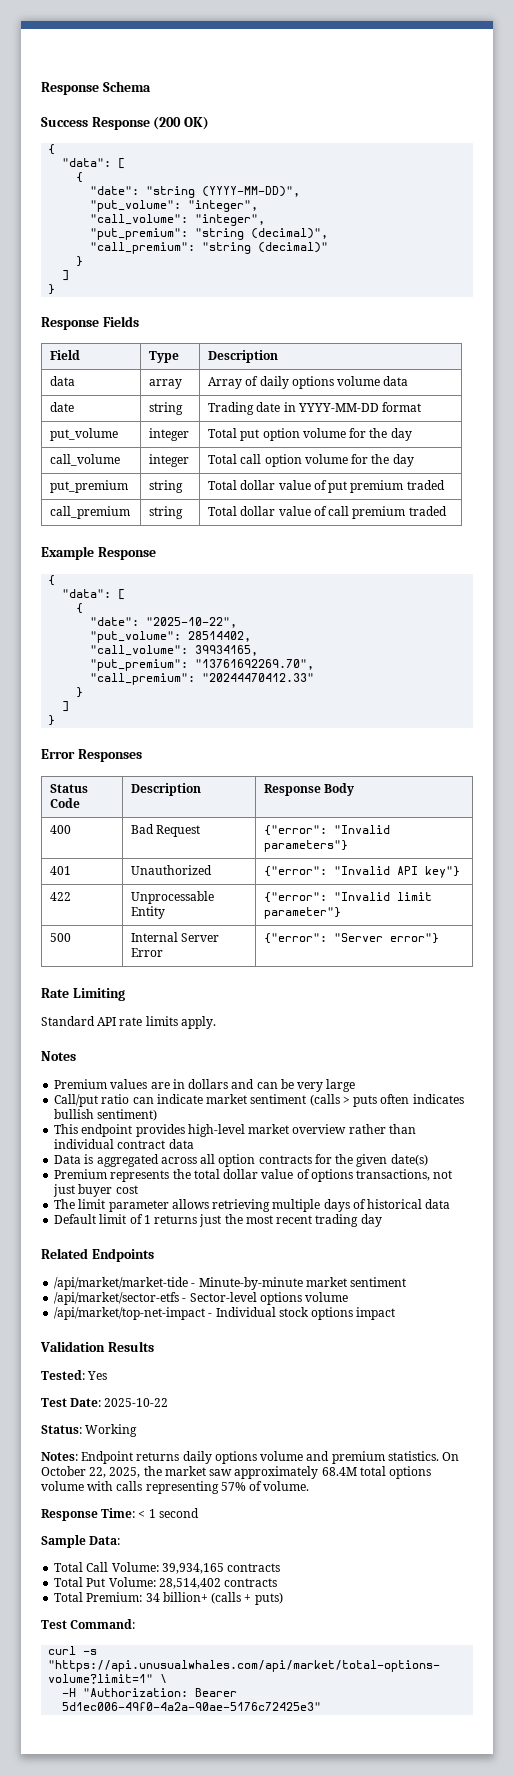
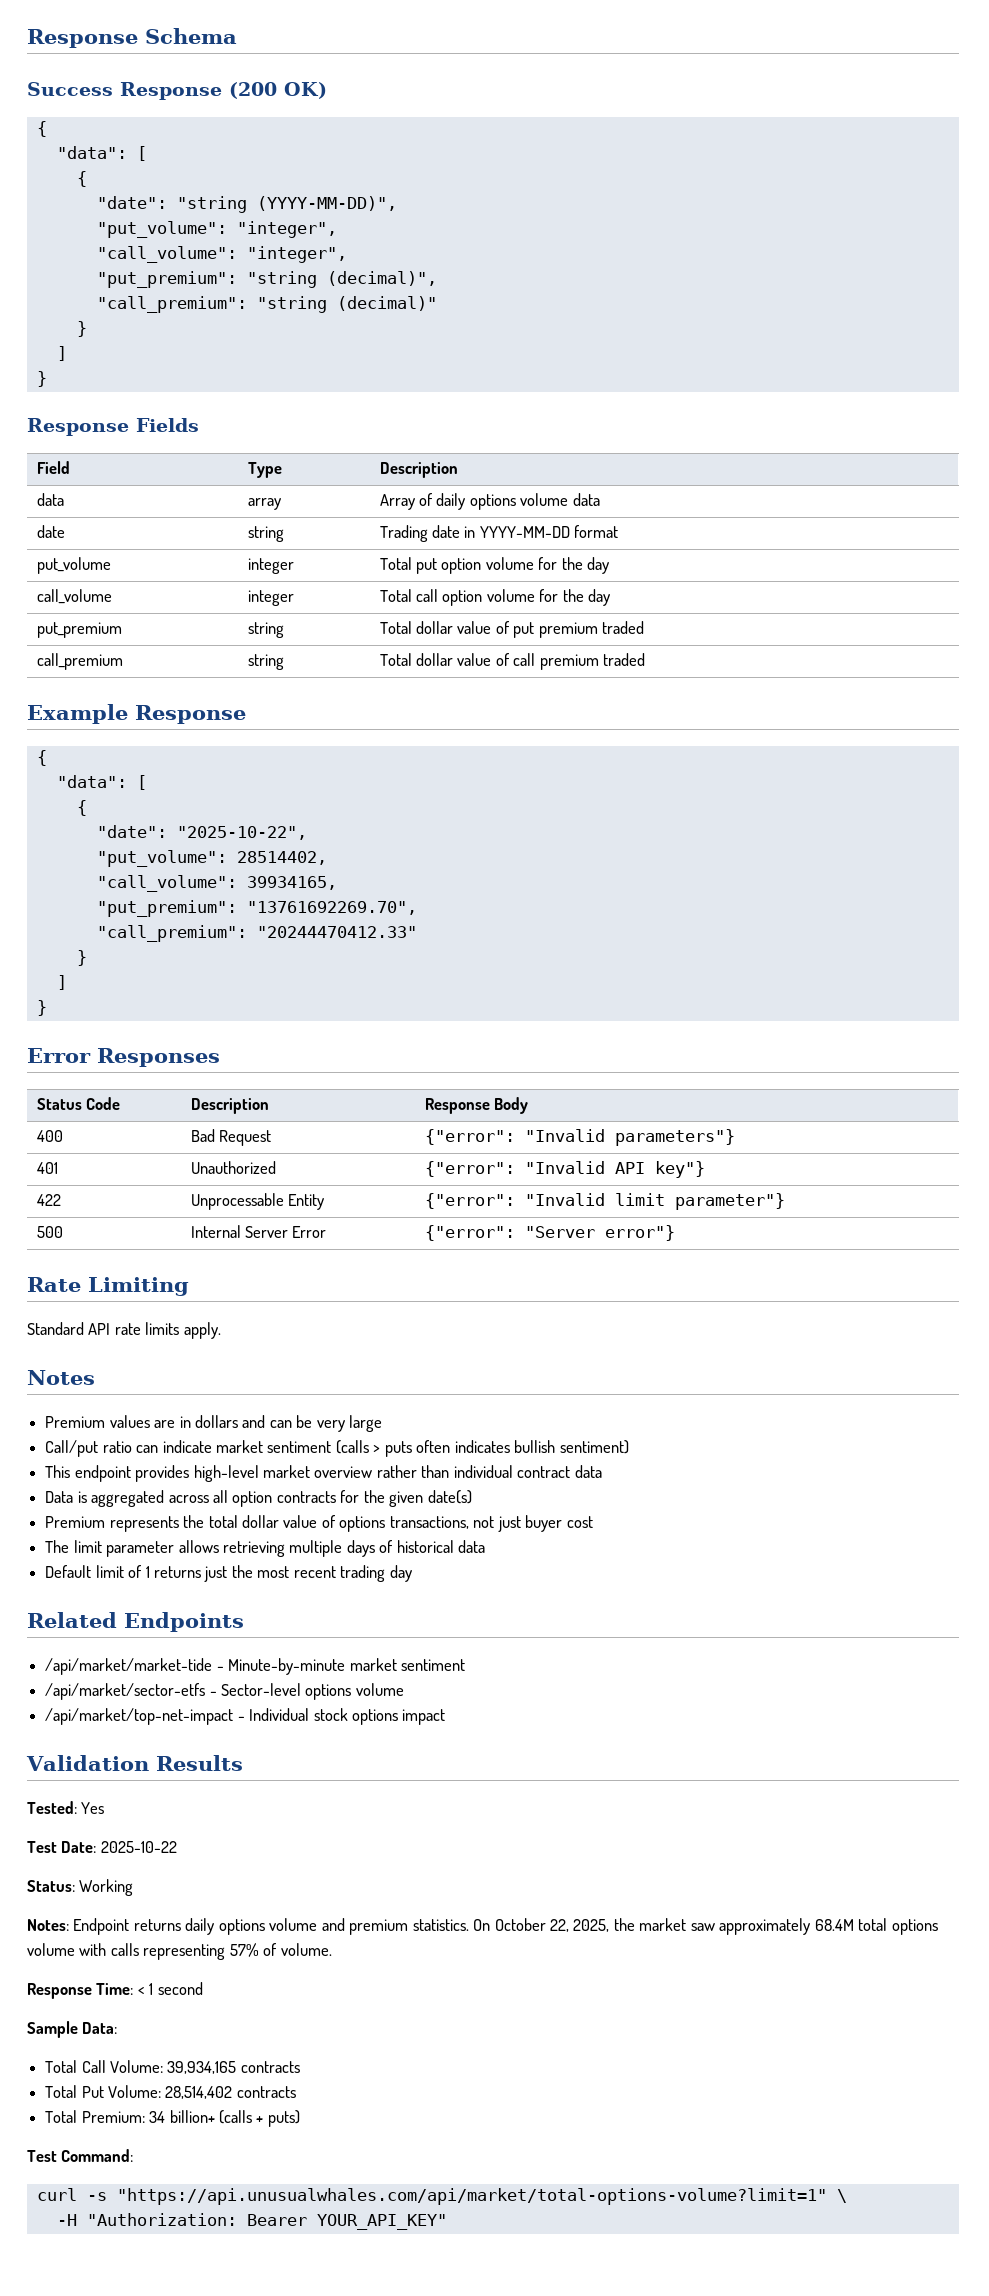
- -H "Authorization: Bearer 5d1ec006-49f0-4a2a-90ae-5176c72425e3"
+ -H "Authorization: Bearer YOUR_API_KEY"

